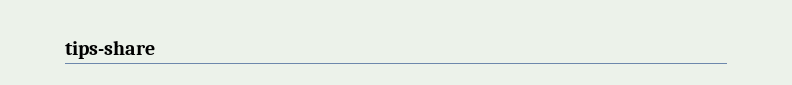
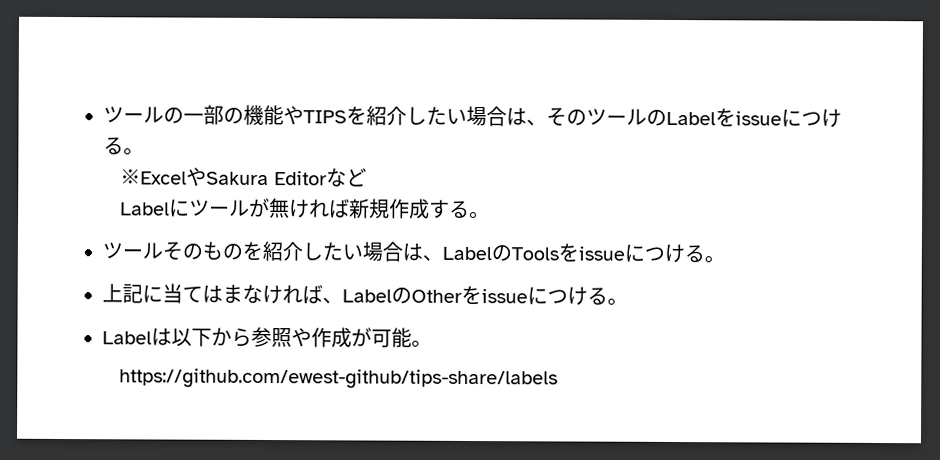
- tips-share
+ ツールの一部の機能やTIPSを紹介したい場合は、そのツールのLabelをissueにつける。
+ ※ExcelやSakura Editorなど
+ Labelにツールが無ければ新規作成する。
+ ツールそのものを紹介したい場合は、LabelのToolsをissueにつける。
+ 上記に当てはまなければ、LabelのOtherをissueにつける。
+ Labelは以下から参照や作成が可能。
+ https://github.com/ewest-github/tips-share/labels

